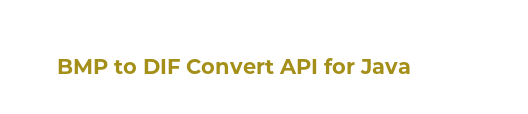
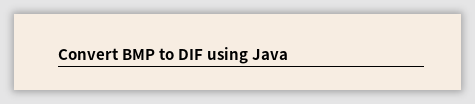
- BMP to DIF Convert API for Java
+ Convert BMP to DIF using Java

